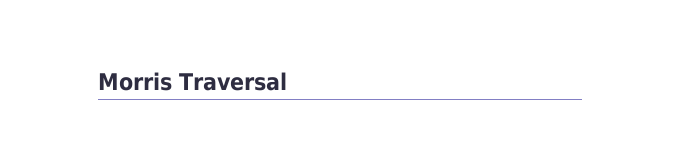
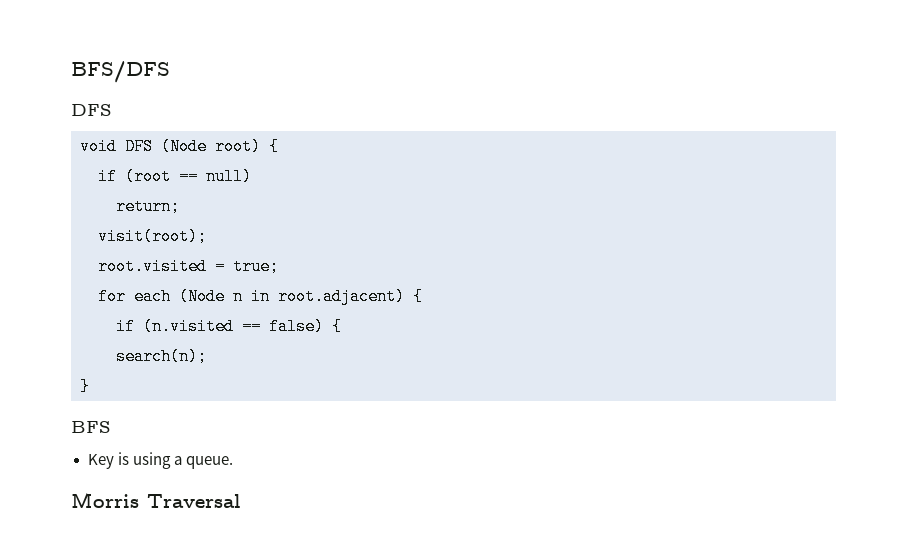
+ BFS/DFS
+ DFS
+ void DFS (Node root) {
+ if (root == null)
+ return;
+ visit(root);
+ root.visited = true;
+ for each (Node n in root.adjacent) {
+ if (n.visited == false) {
+ search(n);
+ }
+ BFS
+ Key is using a queue.

